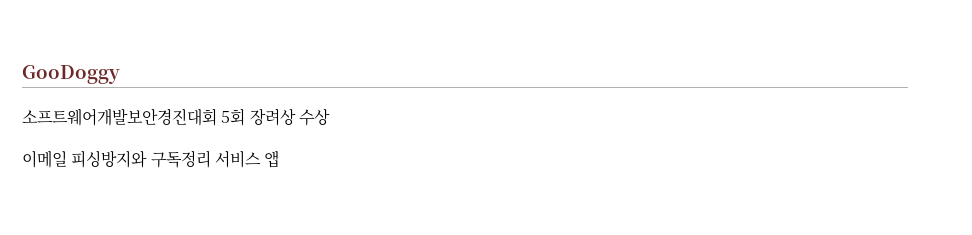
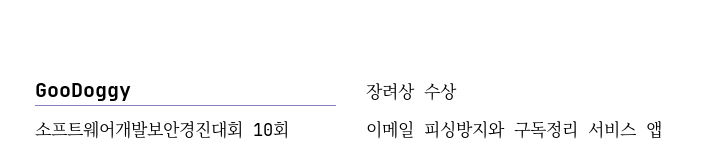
- 소프트웨어개발보안경진대회 5회 장려상 수상
+ 소프트웨어개발보안경진대회 10회 장려상 수상

